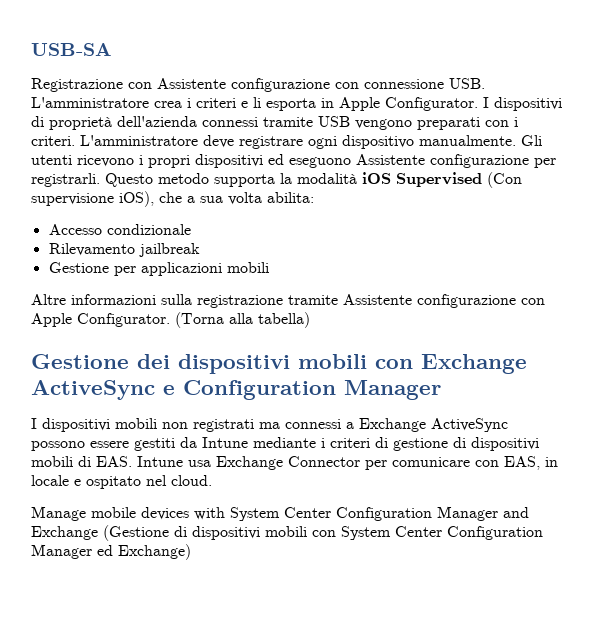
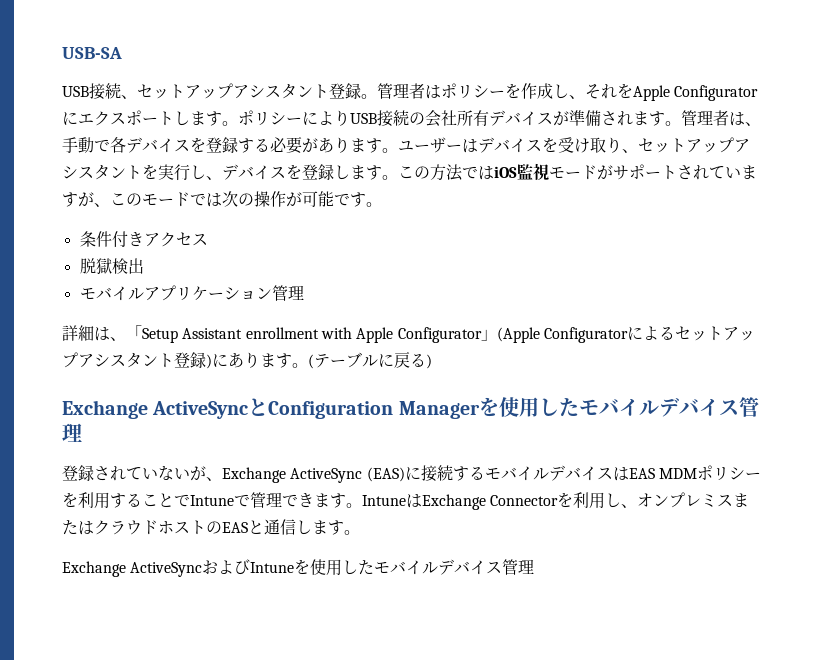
- Registrazione con Assistente configurazione con connessione USB. L'amministratore crea i criteri e li esporta in Apple Configurator. I dispositivi di proprietà dell'azienda connessi tramite USB vengono preparati con i criteri. L'amministratore deve registrare ogni dispositivo manualmente. Gli utenti ricevono i propri dispositivi ed eseguono Assistente configurazione per registrarli. Questo metodo supporta la modalità iOS Supervised (Con supervisione iOS), che a sua volta abilita:
- Accesso condizionale
- Rilevamento jailbreak
- Gestione per applicazioni mobili
- Altre informazioni sulla registrazione tramite Assistente configurazione con Apple Configurator. (Torna alla tabella)
- Gestione dei dispositivi mobili con Exchange ActiveSync e Configuration Manager
- I dispositivi mobili non registrati ma connessi a Exchange ActiveSync possono essere gestiti da Intune mediante i criteri di gestione di dispositivi mobili di EAS. Intune usa Exchange Connector per comunicare con EAS, in locale e ospitato nel cloud.
- Manage mobile devices with System Center Configuration Manager and Exchange (Gestione di dispositivi mobili con System Center Configuration Manager ed Exchange)
+ USB接続、セットアップアシスタント登録。管理者はポリシーを作成し、それをApple Configuratorにエクスポートします。ポリシーによりUSB接続の会社所有デバイスが準備されます。管理者は、手動で各デバイスを登録する必要があります。ユーザーはデバイスを受け取り、セットアップアシスタントを実行し、デバイスを登録します。この方法ではiOS監視モードがサポートされていますが、このモードでは次の操作が可能です。
+ 条件付きアクセス
+ 脱獄検出
+ モバイルアプリケーション管理
+ 詳細は、「Setup Assistant enrollment with Apple Configurator」(Apple Configuratorによるセットアップアシスタント登録)にあります。(テーブルに戻る)
+ Exchange ActiveSyncとConfiguration Managerを使用したモバイルデバイス管理
+ 登録されていないが、Exchange ActiveSync (EAS)に接続するモバイルデバイスはEAS MDMポリシーを利用することでIntuneで管理できます。IntuneはExchange Connectorを利用し、オンプレミスまたはクラウドホストのEASと通信します。
+ Exchange ActiveSyncおよびIntuneを使用したモバイルデバイス管理

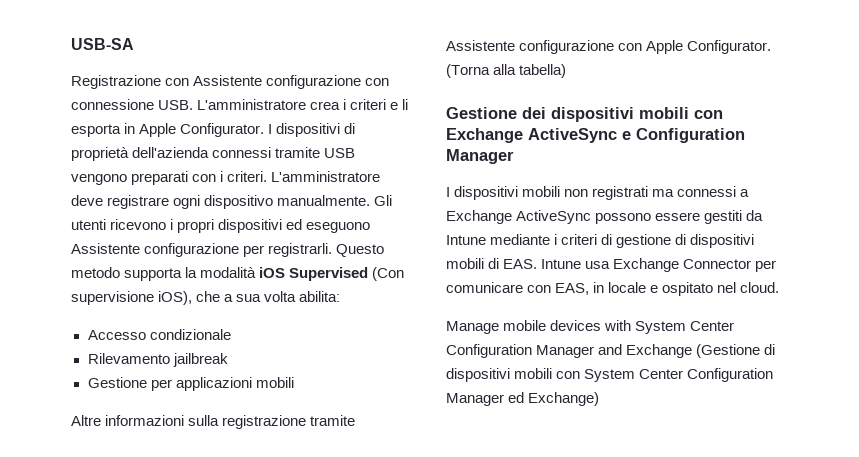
- USB接続、セットアップアシスタント登録。管理者はポリシーを作成し、それをApple Configuratorにエクスポートします。ポリシーによりUSB接続の会社所有デバイスが準備されます。管理者は、手動で各デバイスを登録する必要があります。ユーザーはデバイスを受け取り、セットアップアシスタントを実行し、デバイスを登録します。この方法ではiOS監視モードがサポートされていますが、このモードでは次の操作が可能です。
- 条件付きアクセス
- 脱獄検出
- モバイルアプリケーション管理
- 詳細は、「Setup Assistant enrollment with Apple Configurator」(Apple Configuratorによるセットアップアシスタント登録)にあります。(テーブルに戻る)
- Exchange ActiveSyncとConfiguration Managerを使用したモバイルデバイス管理
- 登録されていないが、Exchange ActiveSync (EAS)に接続するモバイルデバイスはEAS MDMポリシーを利用することでIntuneで管理できます。IntuneはExchange Connectorを利用し、オンプレミスまたはクラウドホストのEASと通信します。
- Exchange ActiveSyncおよびIntuneを使用したモバイルデバイス管理
+ Registrazione con Assistente configurazione con connessione USB. L'amministratore crea i criteri e li esporta in Apple Configurator. I dispositivi di proprietà dell'azienda connessi tramite USB vengono preparati con i criteri. L'amministratore deve registrare ogni dispositivo manualmente. Gli utenti ricevono i propri dispositivi ed eseguono Assistente configurazione per registrarli. Questo metodo supporta la modalità iOS Supervised (Con supervisione iOS), che a sua volta abilita:
+ Accesso condizionale
+ Rilevamento jailbreak
+ Gestione per applicazioni mobili
+ Altre informazioni sulla registrazione tramite Assistente configurazione con Apple Configurator. (Torna alla tabella)
+ Gestione dei dispositivi mobili con Exchange ActiveSync e Configuration Manager
+ I dispositivi mobili non registrati ma connessi a Exchange ActiveSync possono essere gestiti da Intune mediante i criteri di gestione di dispositivi mobili di EAS. Intune usa Exchange Connector per comunicare con EAS, in locale e ospitato nel cloud.
+ Manage mobile devices with System Center Configuration Manager and Exchange (Gestione di dispositivi mobili con System Center Configuration Manager ed Exchange)

